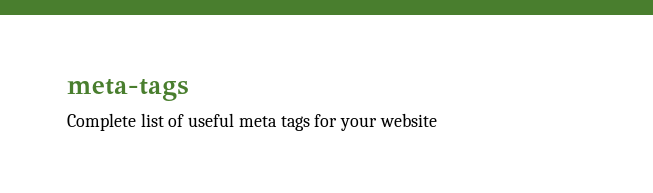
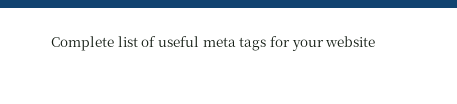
- meta-tags

